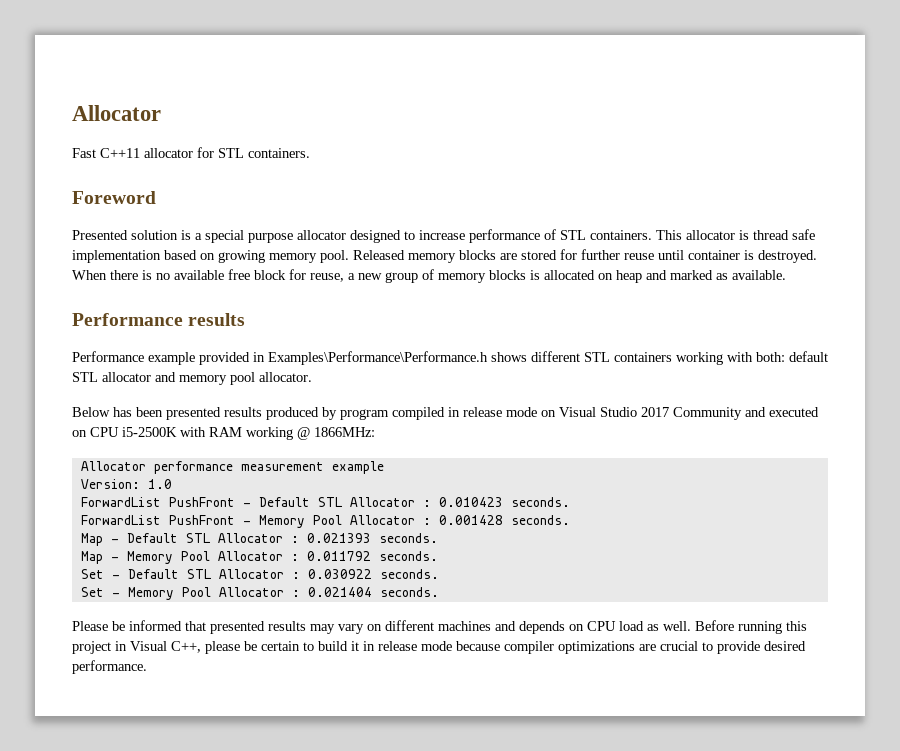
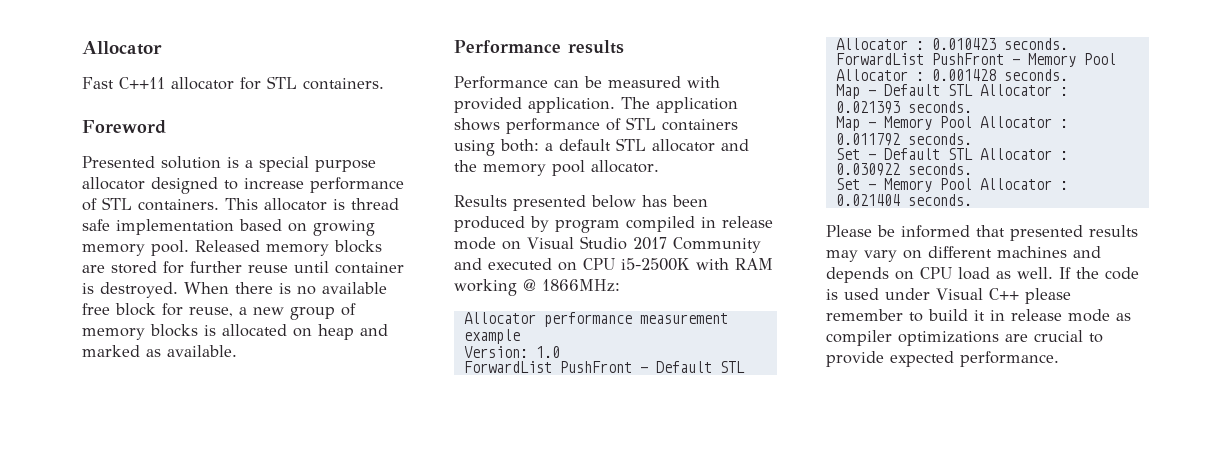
- Performance example provided in Examples\Performance\Performance.h shows different STL containers working with both: default STL allocator and memory pool allocator.
+ Performance can be measured with provided application. The application shows performance of STL containers using both: a default STL allocator and the memory pool allocator.
- Below has been presented results produced by program compiled in release mode on Visual Studio 2017 Community and executed on CPU i5-2500K with RAM working @ 1866MHz:
+ Results presented below has been produced by program compiled in release mode on Visual Studio 2017 Community and executed on CPU i5-2500K with RAM working @ 1866MHz:
- Before running this project in Visual C++, please be certain to build it in release mode because compiler optimizations are crucial to provide desired performance.
+ If the code is used under Visual C++ please remember to build it in release mode as compiler optimizations are crucial to provide expected performance.

